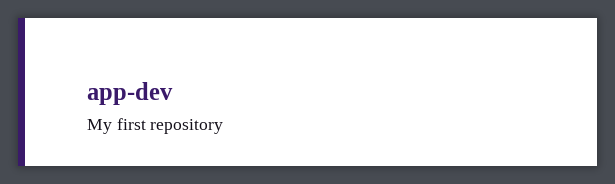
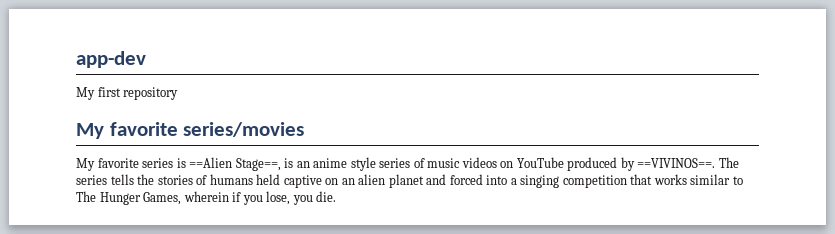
+ My favorite series/movies
+ My favorite series is ==Alien Stage==, is an anime style series of music videos on YouTube produced by ==VIVINOS==. The series tells the stories of humans held captive on an alien planet and forced into a singing competition that works similar to The Hunger Games, wherein if you lose, you die.

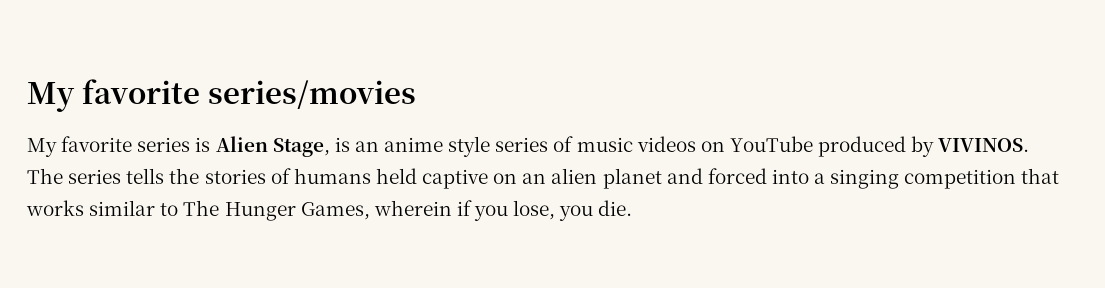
- app-dev
- My first repository
- My favorite series is ==Alien Stage==, is an anime style series of music videos on YouTube produced by ==VIVINOS==.
+ My favorite series is Alien Stage, is an anime style series of music videos on YouTube produced by VIVINOS.

